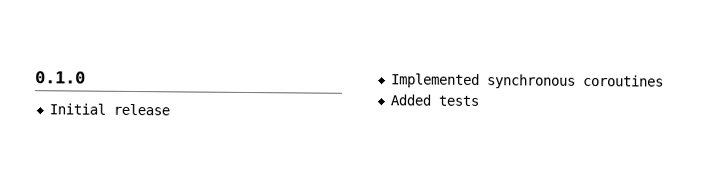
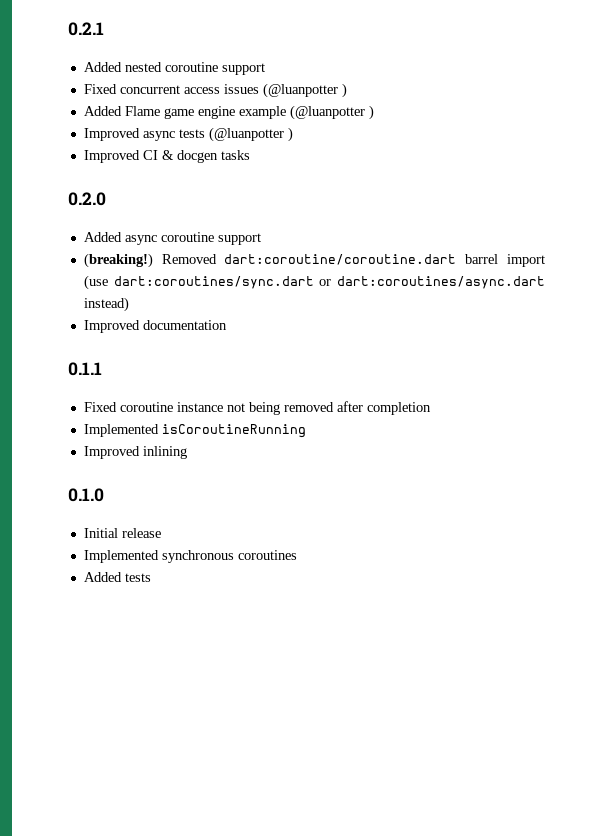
+ 0.2.1
+ Added nested coroutine support
+ Fixed concurrent access issues (@luanpotter )
+ Added Flame game engine example (@luanpotter )
+ Improved async tests (@luanpotter )
+ Improved CI & docgen tasks
+ 0.2.0
+ Added async coroutine support
+ (breaking!) Removed dart:coroutine/coroutine.dart barrel import (use dart:coroutines/sync.dart or dart:coroutines/async.dart instead)
+ Improved documentation
+ 0.1.1
+ Fixed coroutine instance not being removed after completion
+ Implemented isCoroutineRunning
+ Improved inlining

